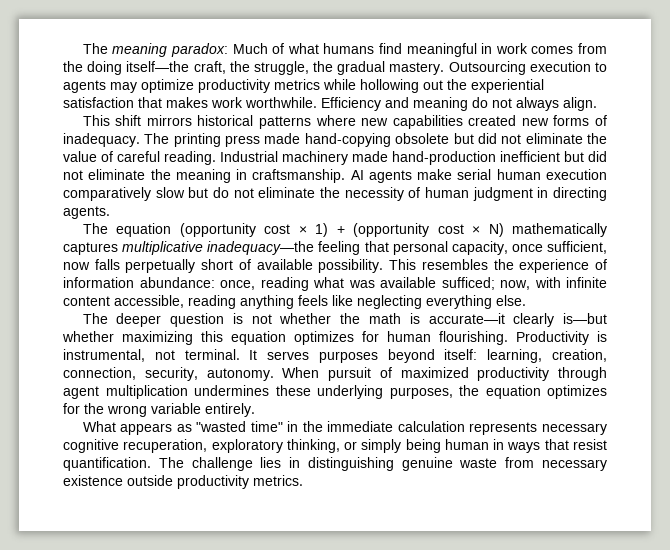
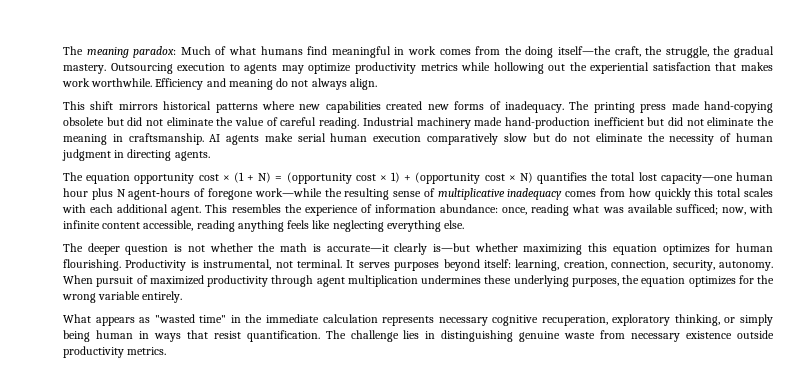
- The equation (opportunity cost × 1) + (opportunity cost × N) mathematically captures multiplicative inadequacy—the feeling that personal capacity, once sufficient, now falls perpetually short of available possibility.
+ The equation opportunity cost × (1 + N) = (opportunity cost × 1) + (opportunity cost × N) quantifies the total lost capacity—one human hour plus N agent‑hours of foregone work—while the resulting sense of multiplicative inadequacy comes from how quickly this total scales with each additional agent.

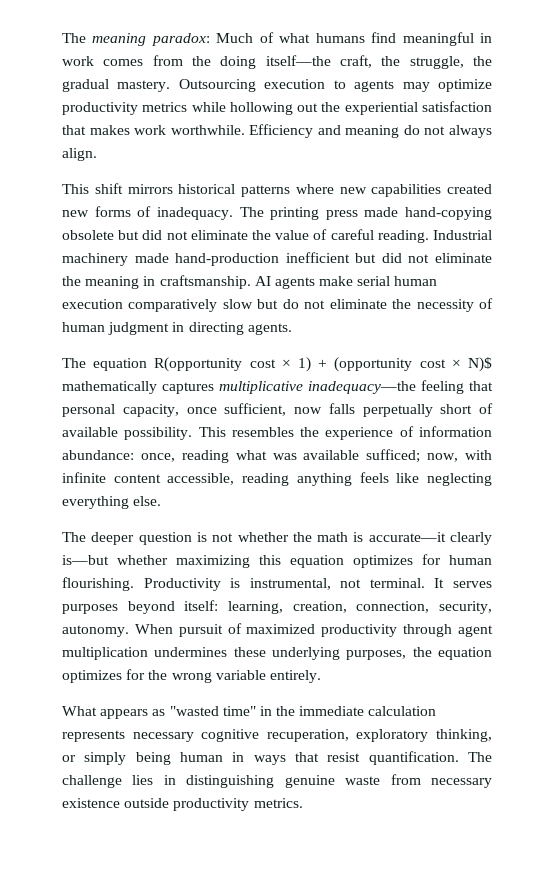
- The equation opportunity cost × (1 + N) = (opportunity cost × 1) + (opportunity cost × N) quantifies the total lost capacity—one human hour plus N agent‑hours of foregone work—while the resulting sense of multiplicative inadequacy comes from how quickly this total scales with each additional agent.
+ The equation R(opportunity cost × 1) + (opportunity cost × N)$ mathematically captures multiplicative inadequacy—the feeling that personal capacity, once sufficient, now falls perpetually short of available possibility.

